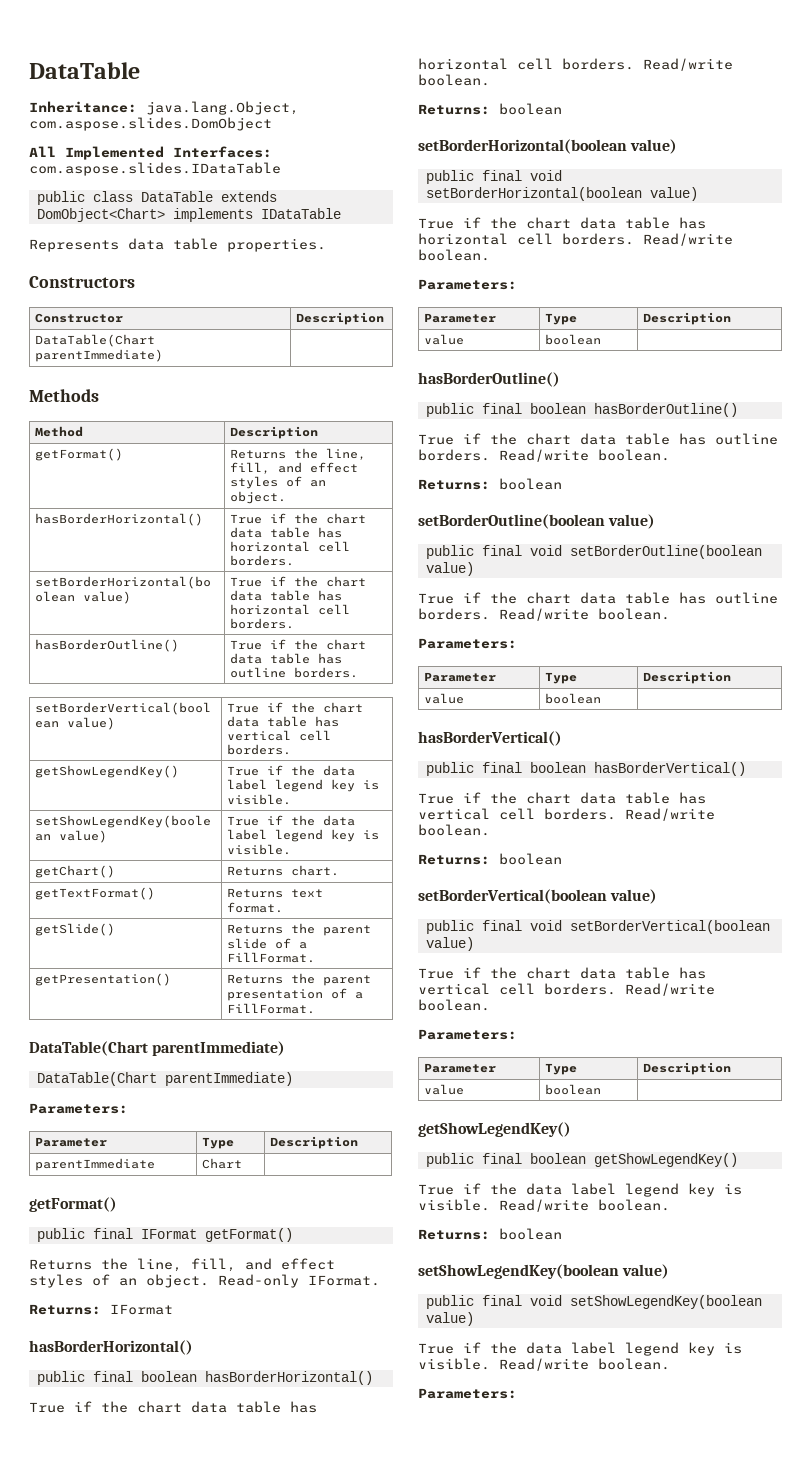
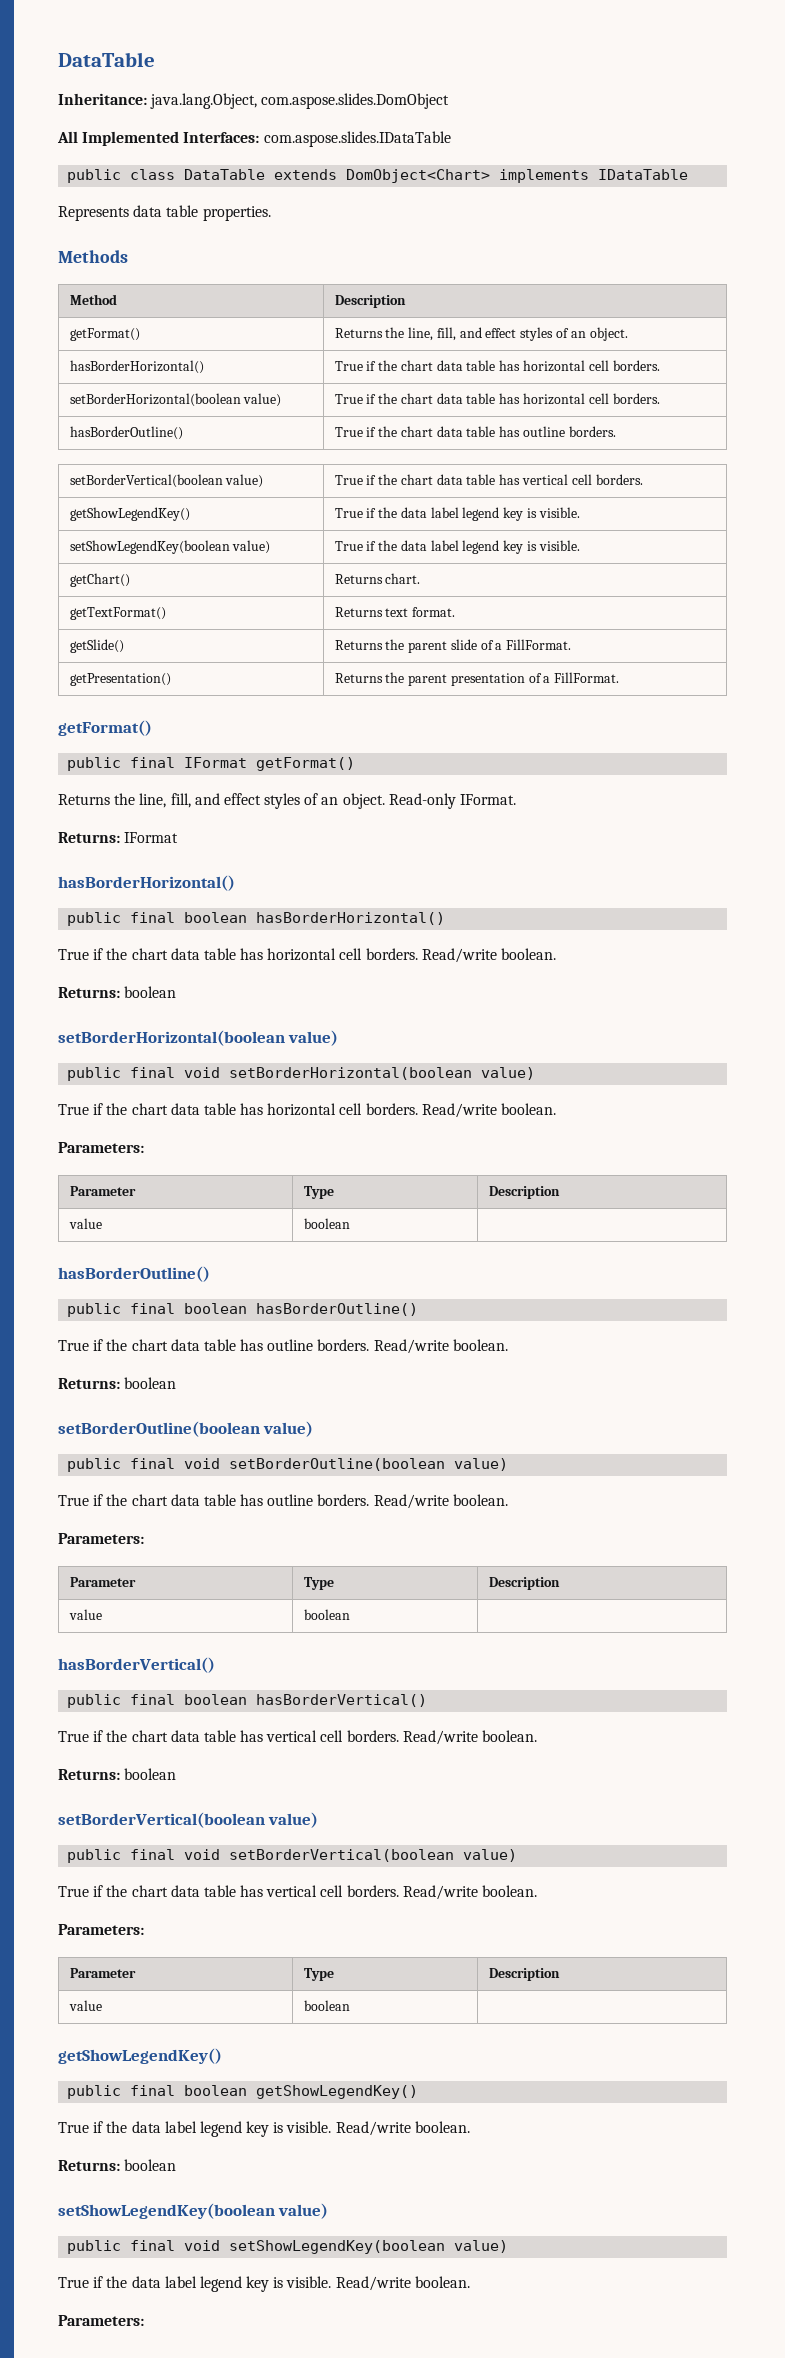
- Constructors
- Constructor | Description
- DataTable(Chart parentImmediate) |
  getPresentation() | Returns the parent presentation of a FillFormat.
- DataTable(Chart parentImmediate)
- DataTable(Chart parentImmediate)
- Parameters:
- Parameter | Type | Description
- parentImmediate | Chart |

